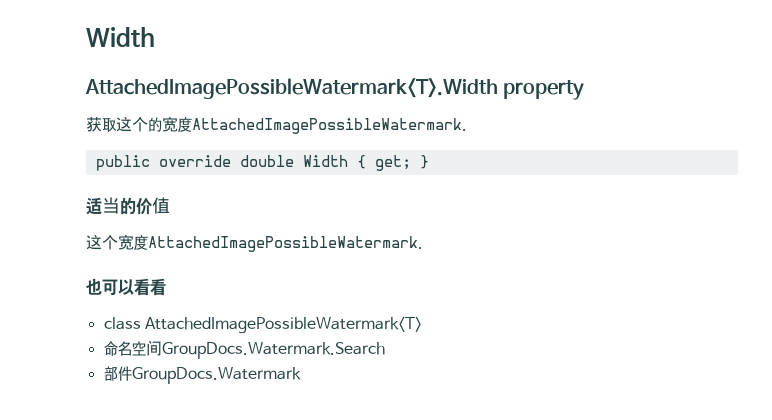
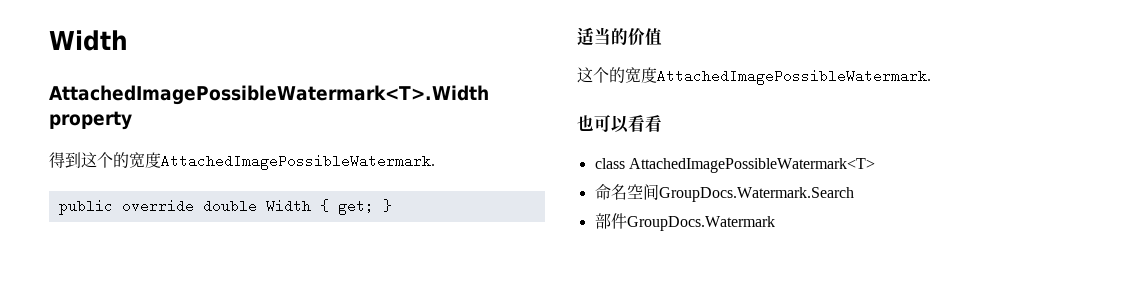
- 获取这个的宽度AttachedImagePossibleWatermark.
+ 得到这个的宽度AttachedImagePossibleWatermark.
  适当的价值
- 这个宽度AttachedImagePossibleWatermark.
+ 这个的宽度AttachedImagePossibleWatermark.

